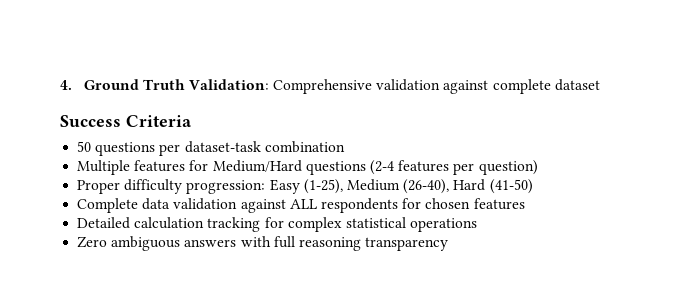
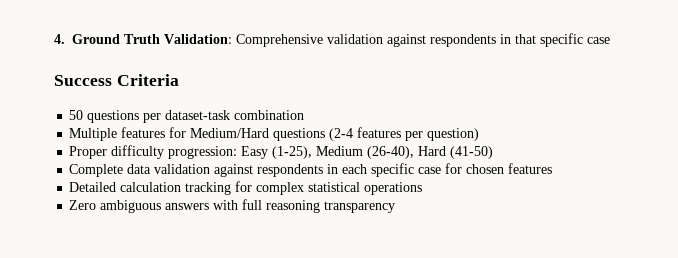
- 4. Ground Truth Validation: Comprehensive validation against complete dataset
+ 4. Ground Truth Validation: Comprehensive validation against respondents in that specific case
- Complete data validation against ALL respondents for chosen features
+ Complete data validation against respondents in each specific case for chosen features

